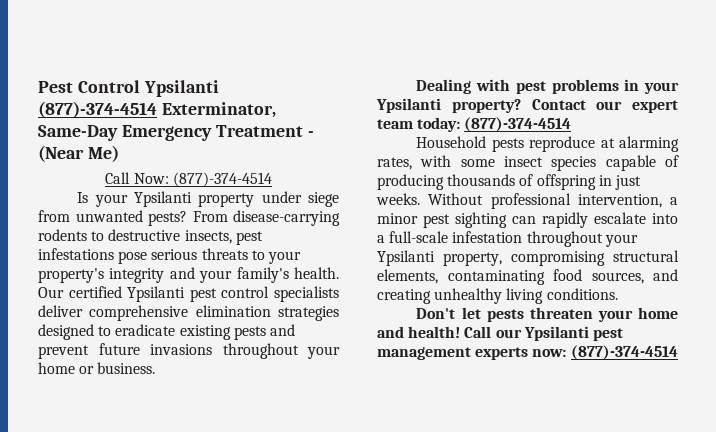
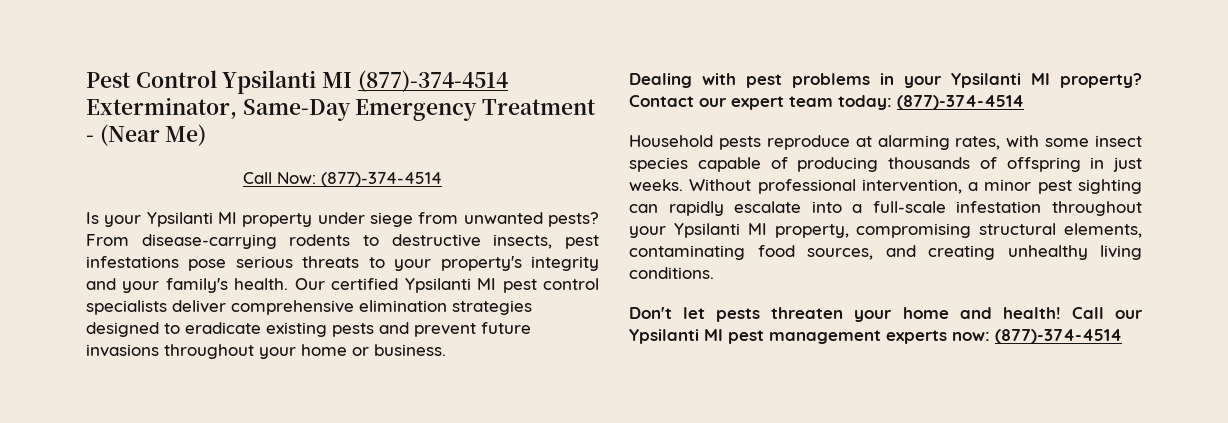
- Pest Control Ypsilanti (877)-374-4514 Exterminator, Same-Day Emergency Treatment - (Near Me)
+ Pest Control Ypsilanti MI (877)-374-4514 Exterminator, Same-Day Emergency Treatment - (Near Me)
- Is your Ypsilanti property under siege from unwanted pests?
+ Is your Ypsilanti MI property under siege from unwanted pests?
- Our certified Ypsilanti pest control specialists deliver comprehensive elimination strategies designed to eradicate existing pests and prevent future invasions throughout your home or business.
+ Our certified Ypsilanti MI pest control specialists deliver comprehensive elimination strategies designed to eradicate existing pests and prevent future invasions throughout your home or business.
- Dealing with pest problems in your Ypsilanti property?
+ Dealing with pest problems in your Ypsilanti MI property?
- Without professional intervention, a minor pest sighting can rapidly escalate into a full-scale infestation throughout your Ypsilanti property, compromising structural elements, contaminating food sources, and creating unhealthy living conditions.
+ Without professional intervention, a minor pest sighting can rapidly escalate into a full-scale infestation throughout your Ypsilanti MI property, compromising structural elements, contaminating food sources, and creating unhealthy living conditions.
- Call our Ypsilanti pest management experts now: (877)-374-4514
+ Call our Ypsilanti MI pest management experts now: (877)-374-4514

